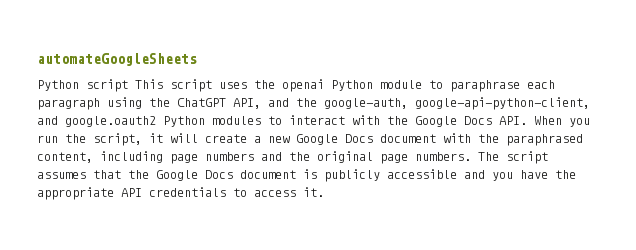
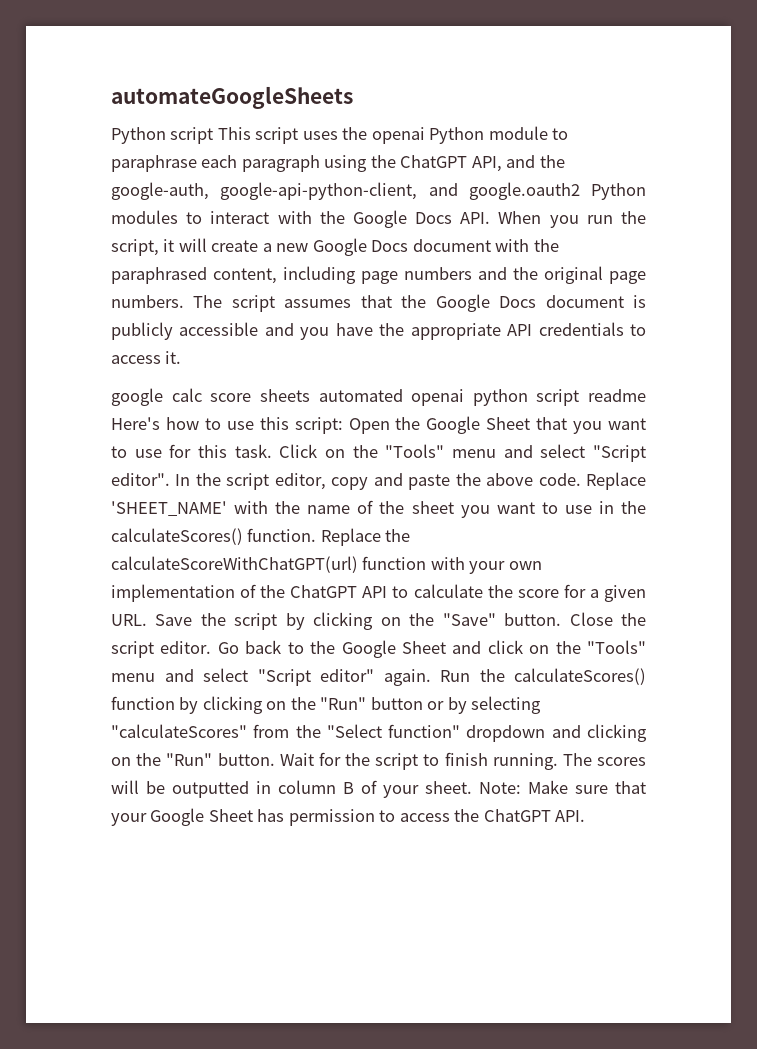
+ google calc score sheets automated openai python script readme Here's how to use this script: Open the Google Sheet that you want to use for this task. Click on the "Tools" menu and select "Script editor". In the script editor, copy and paste the above code. Replace 'SHEET_NAME' with the name of the sheet you want to use in the calculateScores() function. Replace the calculateScoreWithChatGPT(url) function with your own implementation of the ChatGPT API to calculate the score for a given URL. Save the script by clicking on the "Save" button. Close the script editor. Go back to the Google Sheet and click on the "Tools" menu and select "Script editor" again. Run the calculateScores() function by clicking on the "Run" button or by selecting "calculateScores" from the "Select function" dropdown and clicking on the "Run" button. Wait for the script to finish running. The scores will be outputted in column B of your sheet. Note: Make sure that your Google Sheet has permission to access the ChatGPT API.

